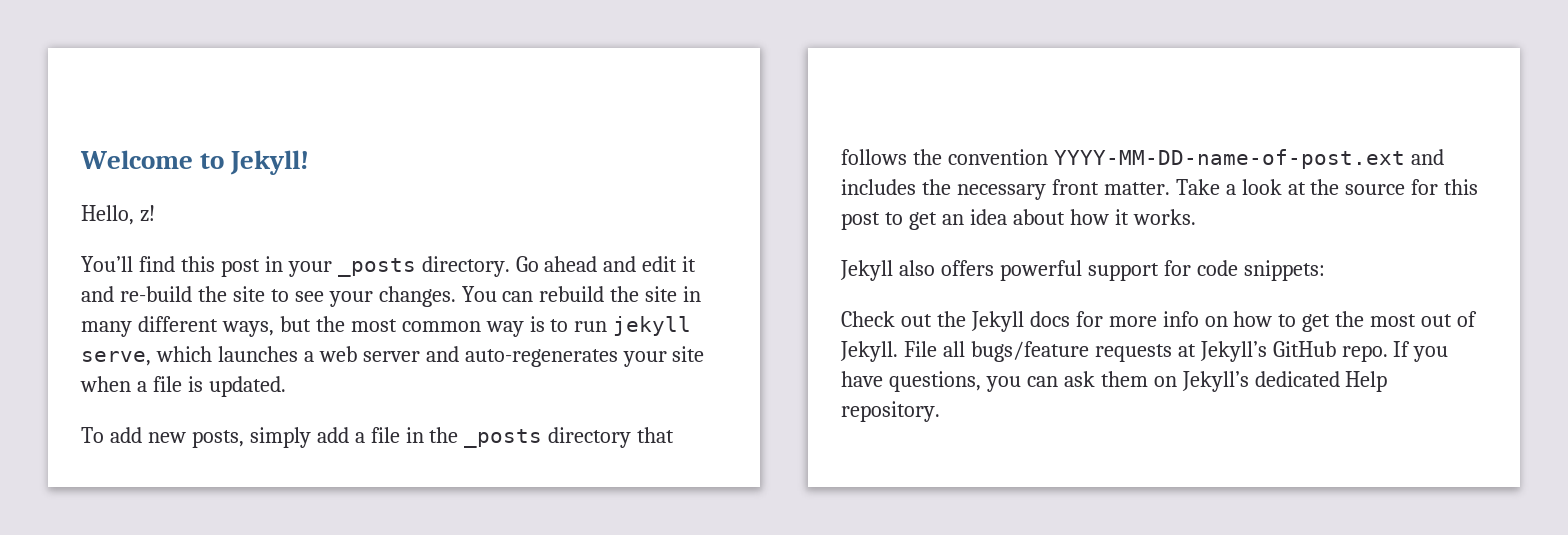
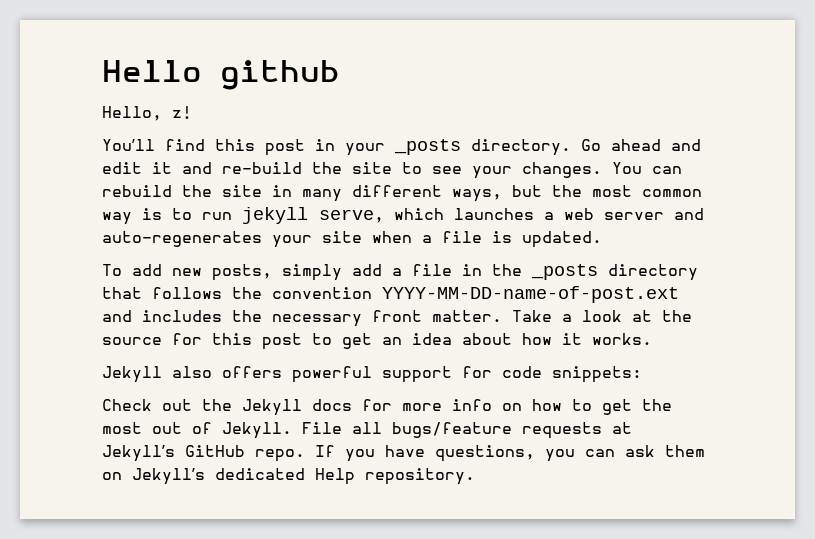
- Welcome to Jekyll!
+ Hello github

